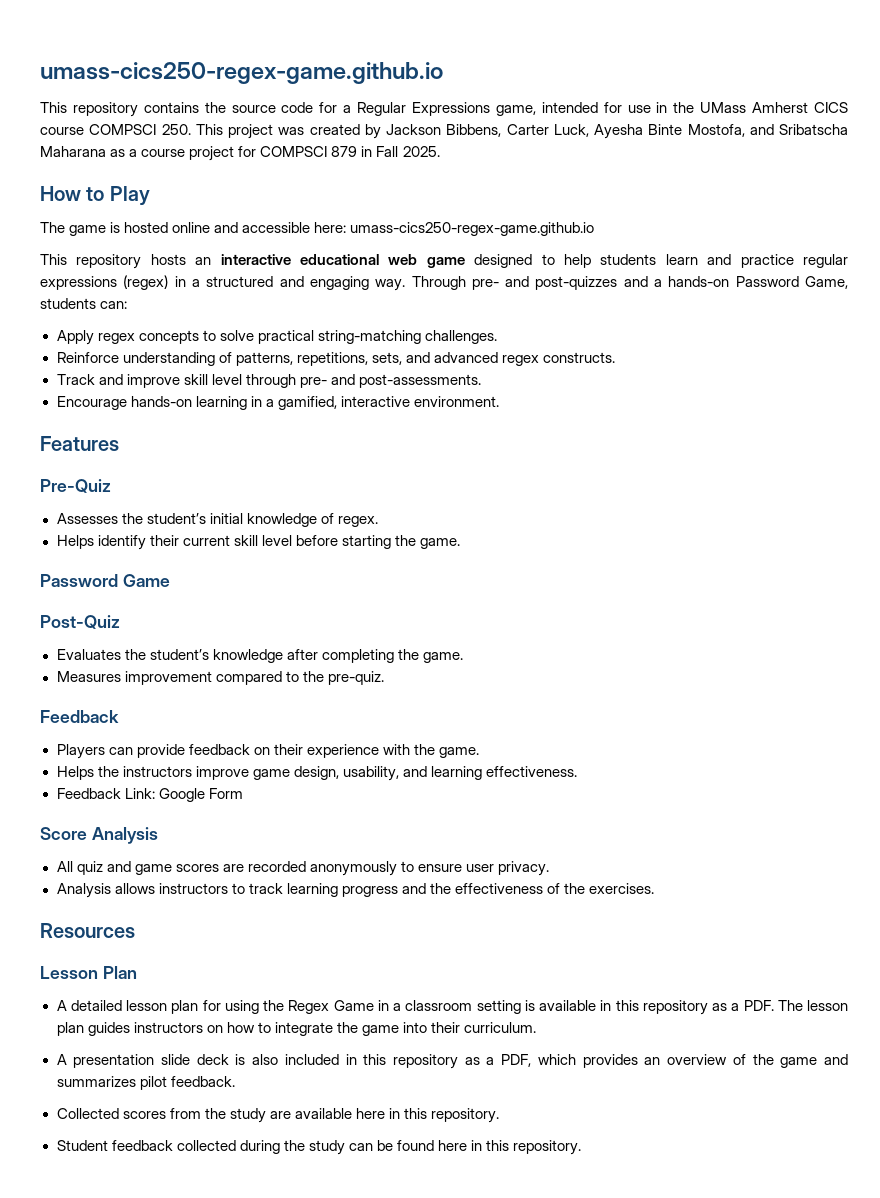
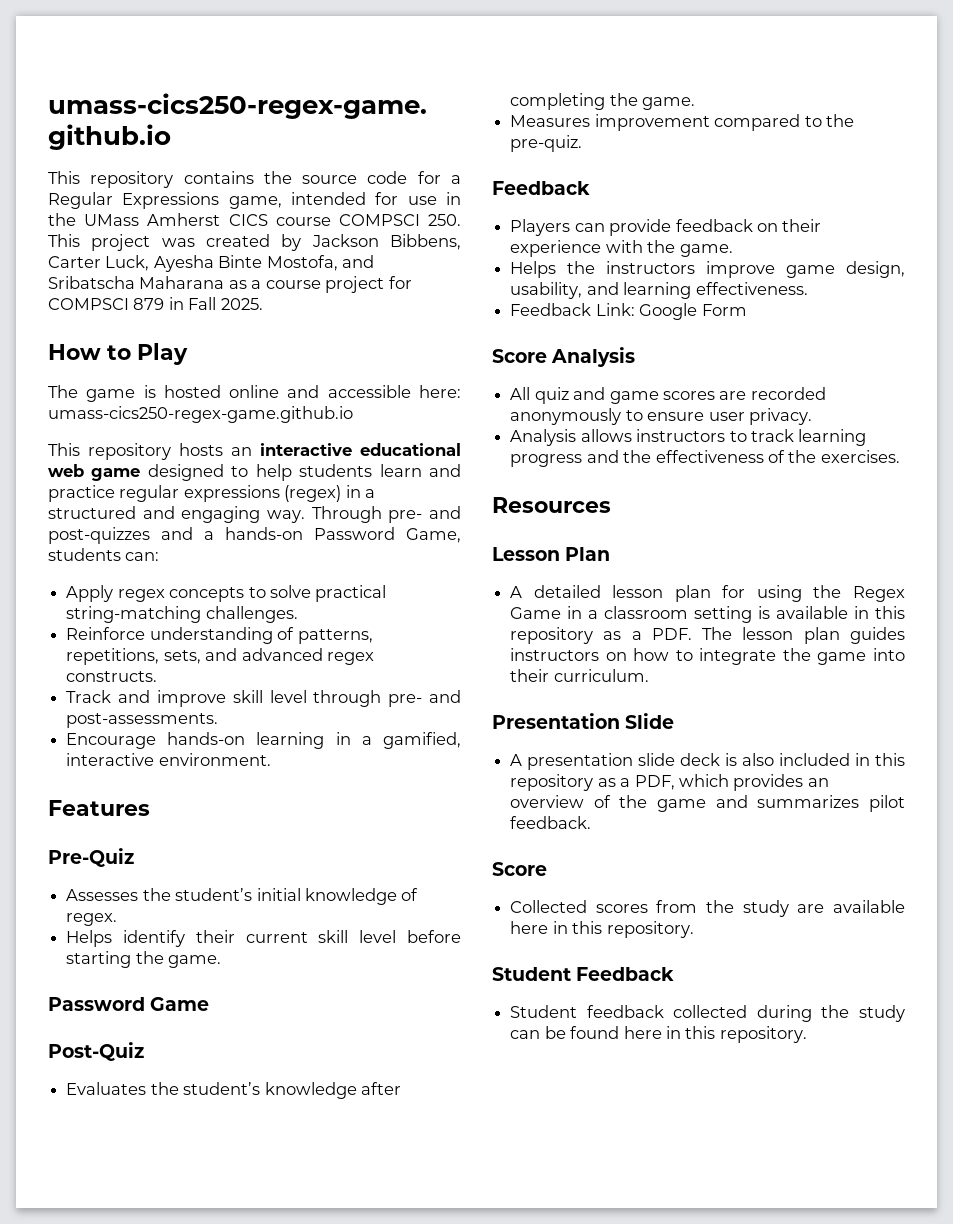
+ Presentation Slide
  A presentation slide deck is also included in this repository as a PDF, which provides an overview of the game and summarizes pilot feedback.
+ Score
+ Student Feedback

